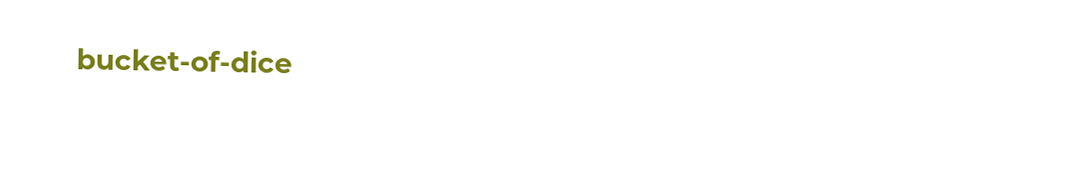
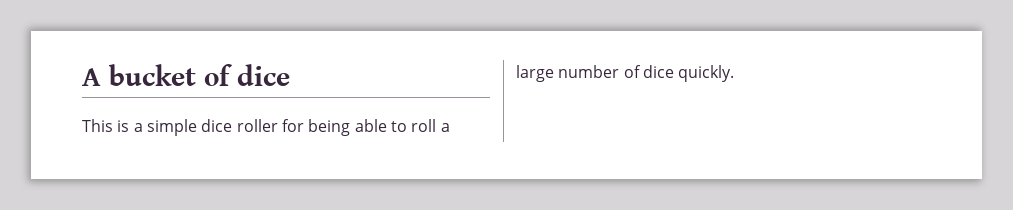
- bucket-of-dice
+ A bucket of dice
+ This is a simple dice roller for being able to roll a large number of dice quickly.

